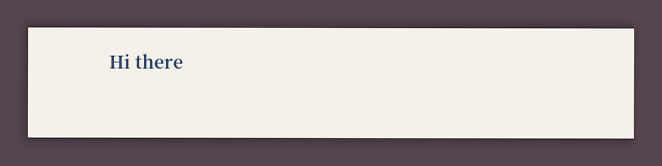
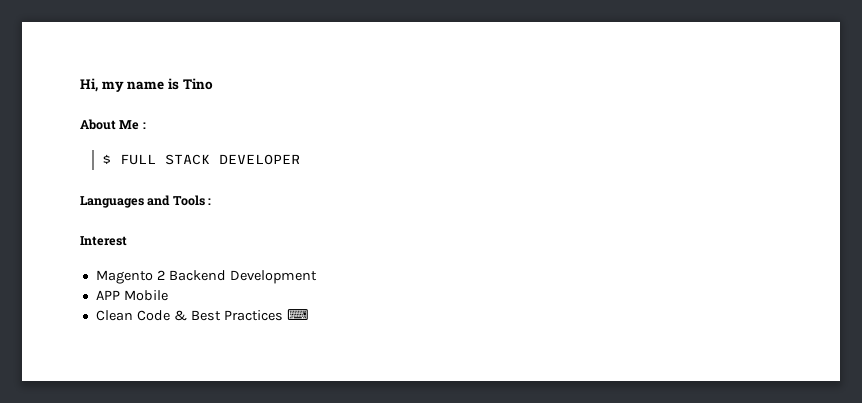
- Hi there
+ Hi, my name is Tino
+ About Me :
+ $ FULL STACK DEVELOPER
+ Languages and Tools :
+ Interest
+ Magento 2 Backend Development
+ APP Mobile
+ Clean Code & Best Practices ⌨

